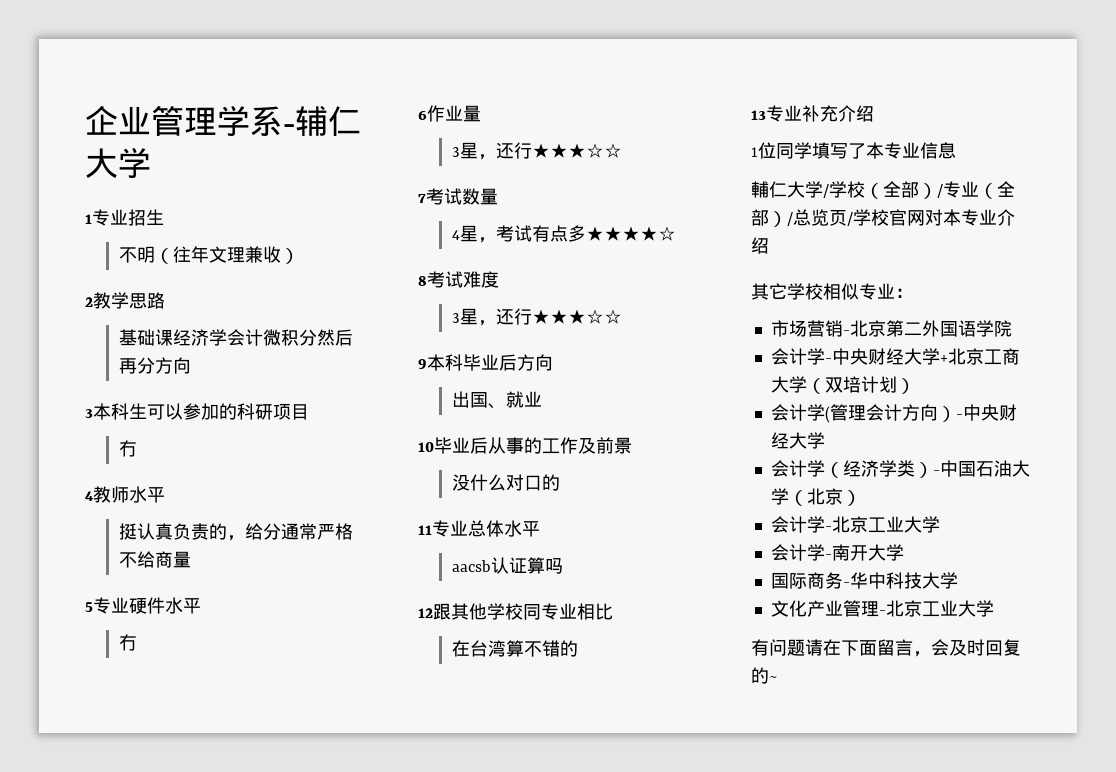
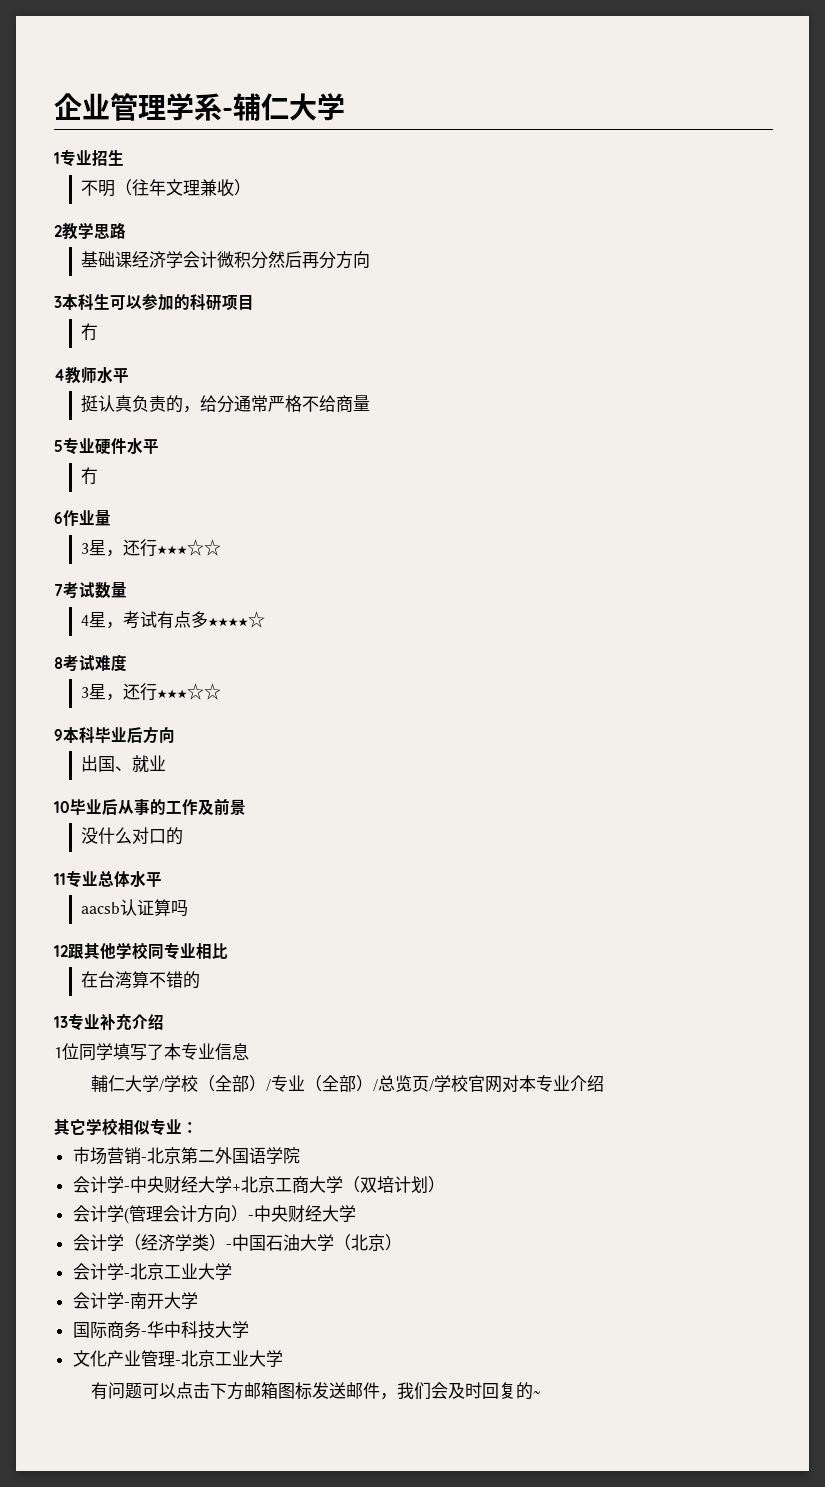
- 有问题请在下面留言，会及时回复的~
+ 有问题可以点击下方邮箱图标发送邮件，我们会及时回复的~

